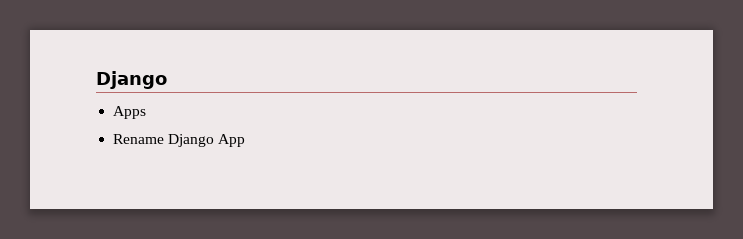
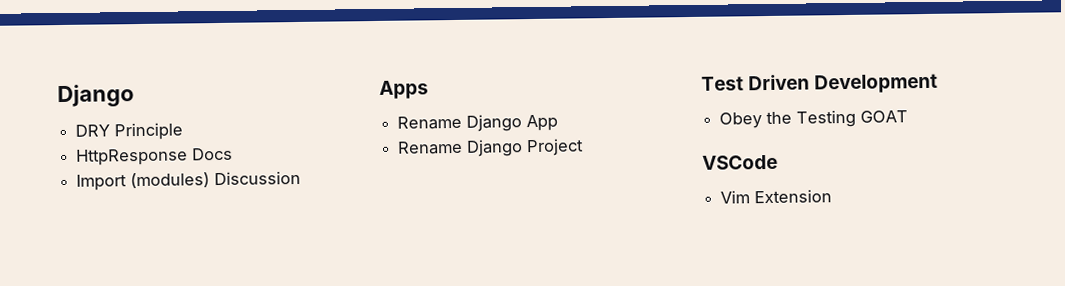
+ DRY Principle
+ HttpResponse Docs
+ Import (modules) Discussion
  Apps
  Rename Django App
+ Rename Django Project
+ Test Driven Development
+ Obey the Testing GOAT
+ VSCode
+ Vim Extension

